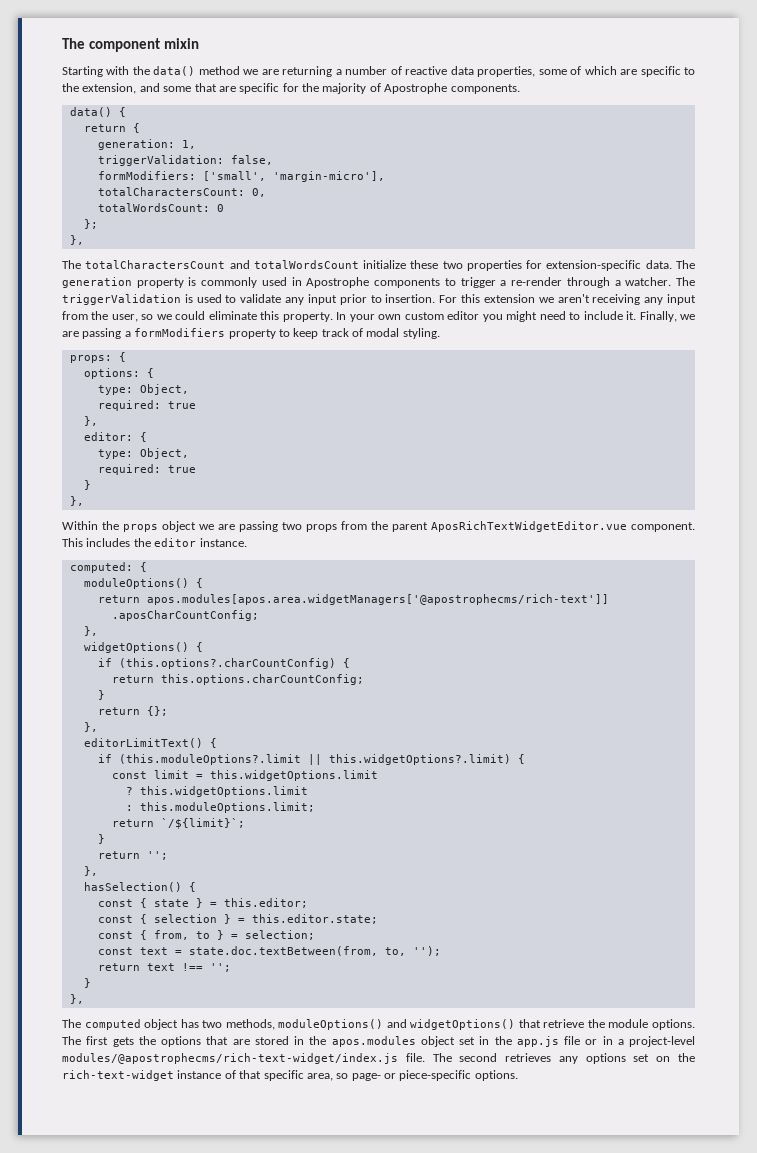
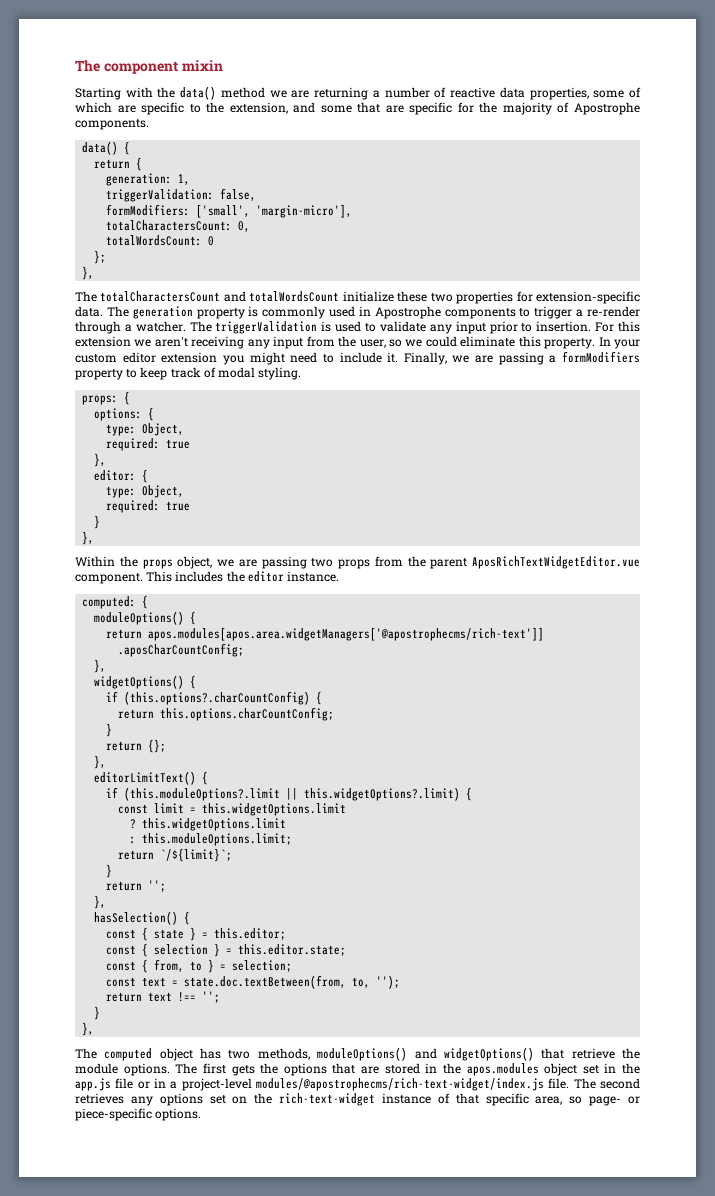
- In your own custom editor you might need to include it.
+ In your custom editor extension you might need to include it.
- Within the props object we are passing two props from the parent AposRichTextWidgetEditor.vue component.
+ Within the props object, we are passing two props from the parent AposRichTextWidgetEditor.vue component.

